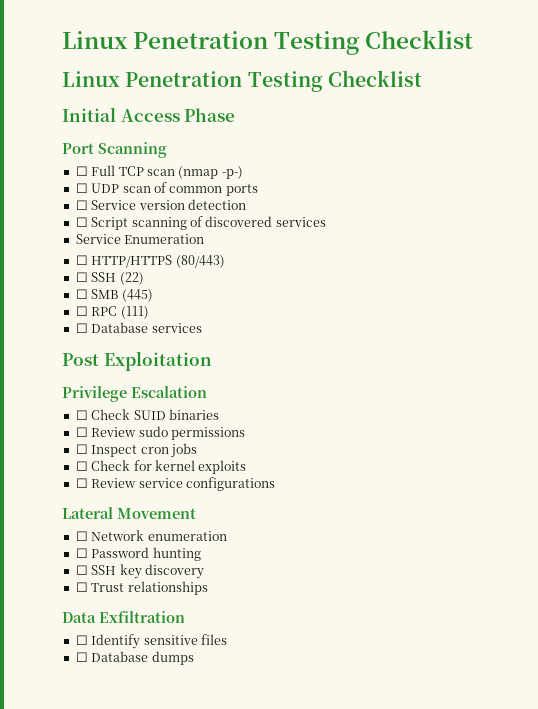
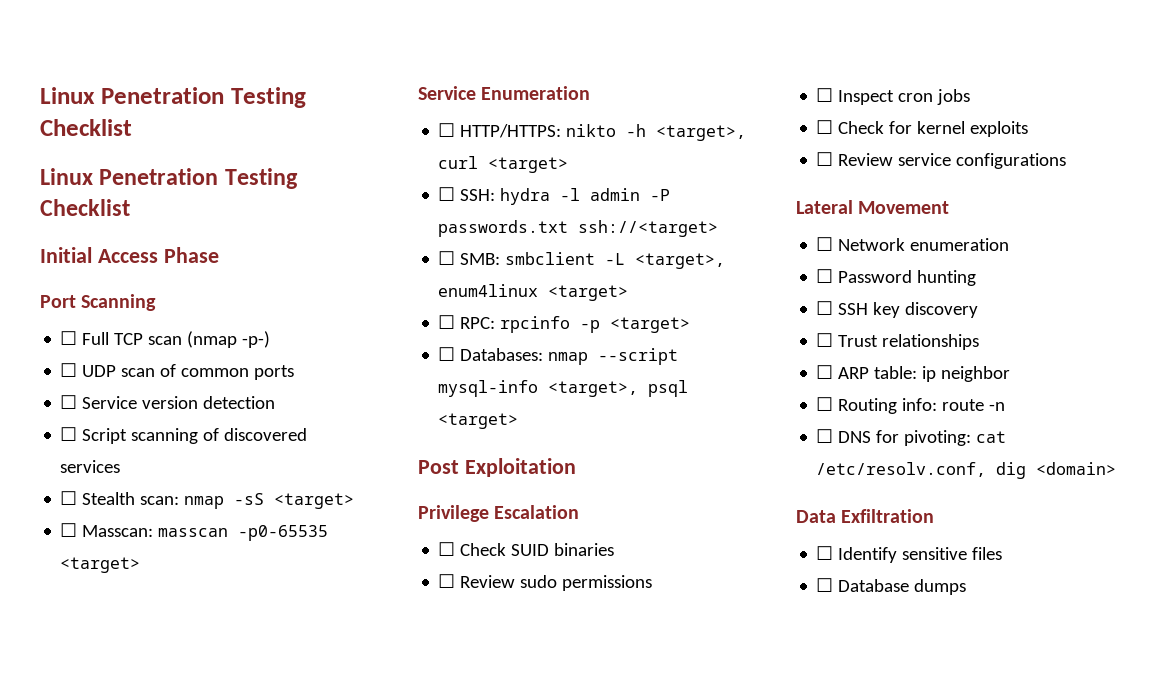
+ ☐ Stealth scan: nmap -sS <target>
+ ☐ Masscan: masscan -p0-65535 <target>
  Service Enumeration
- ☐ HTTP/HTTPS (80/443)
- ☐ SSH (22)
- ☐ SMB (445)
- ☐ RPC (111)
- ☐ Database services
+ ☐ HTTP/HTTPS: nikto -h <target>, curl <target>
+ ☐ SSH: hydra -l admin -P passwords.txt ssh://<target>
+ ☐ SMB: smbclient -L <target>, enum4linux <target>
+ ☐ RPC: rpcinfo -p <target>
+ ☐ Databases: nmap --script mysql-info <target>, psql <target>
+ ☐ ARP table: ip neighbor
+ ☐ Routing info: route -n
+ ☐ DNS for pivoting: cat /etc/resolv.conf, dig <domain>

